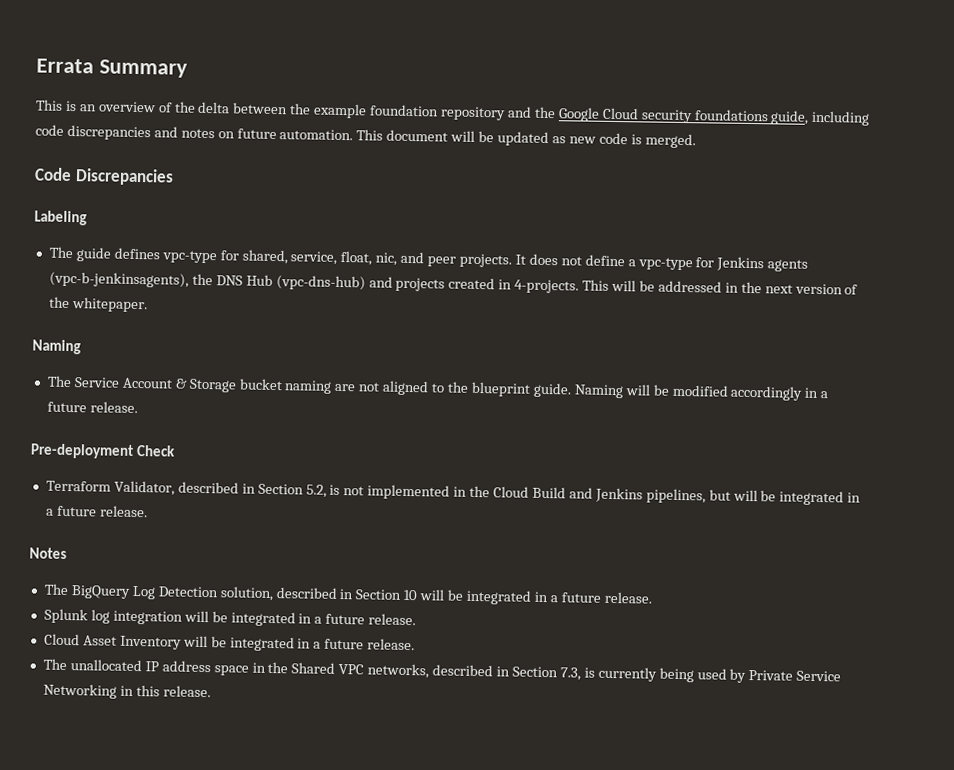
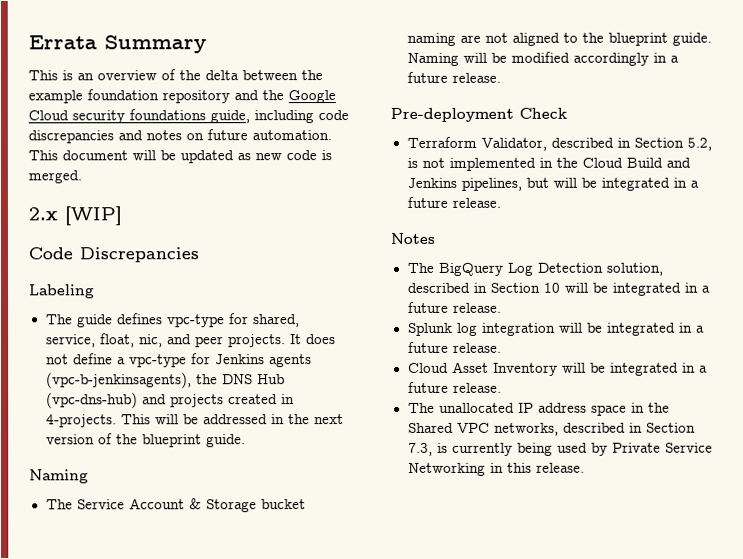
+ 2.x [WIP]
- This will be addressed in the next version of the whitepaper.
+ This will be addressed in the next version of the blueprint guide.

